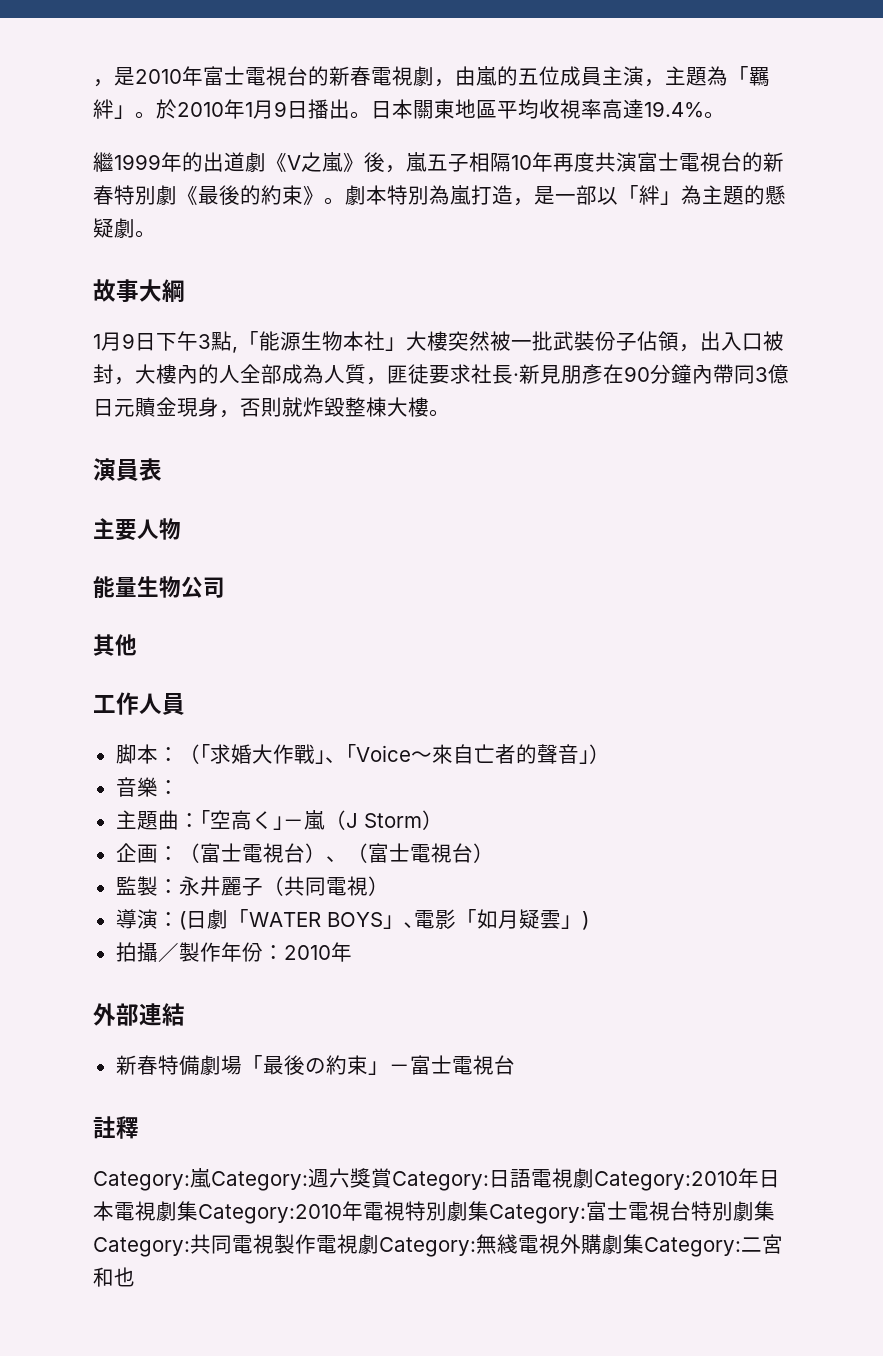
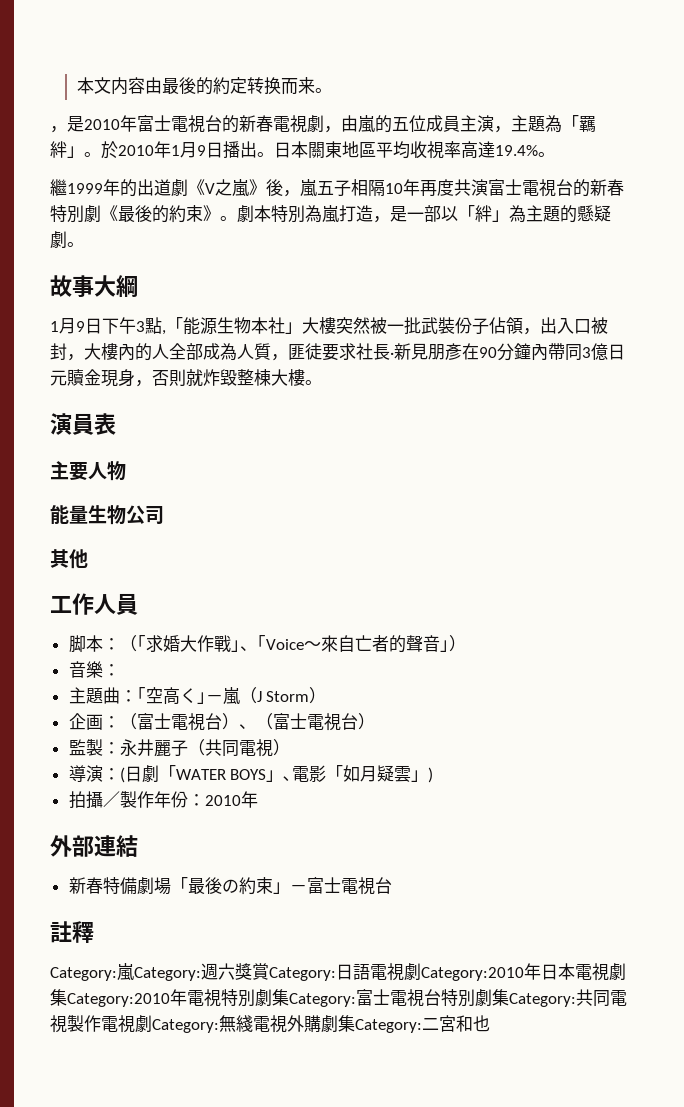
+ 本文内容由最後的約定转换而来。

